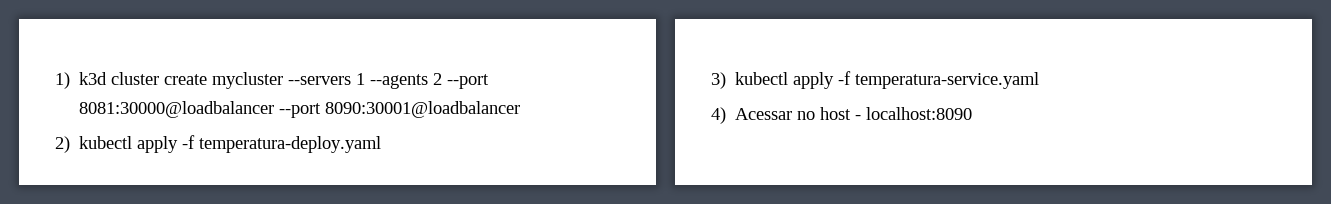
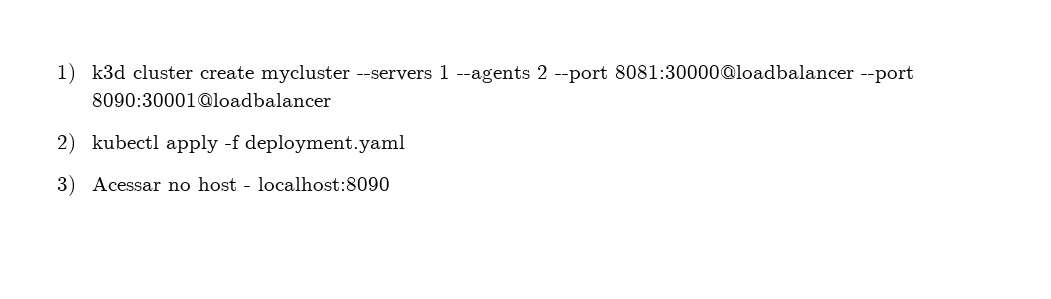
- 2) kubectl apply -f temperatura-deploy.yaml
- 3) kubectl apply -f temperatura-service.yaml
- 4) Acessar no host - localhost:8090
+ 2) kubectl apply -f deployment.yaml
+ 3) Acessar no host - localhost:8090

